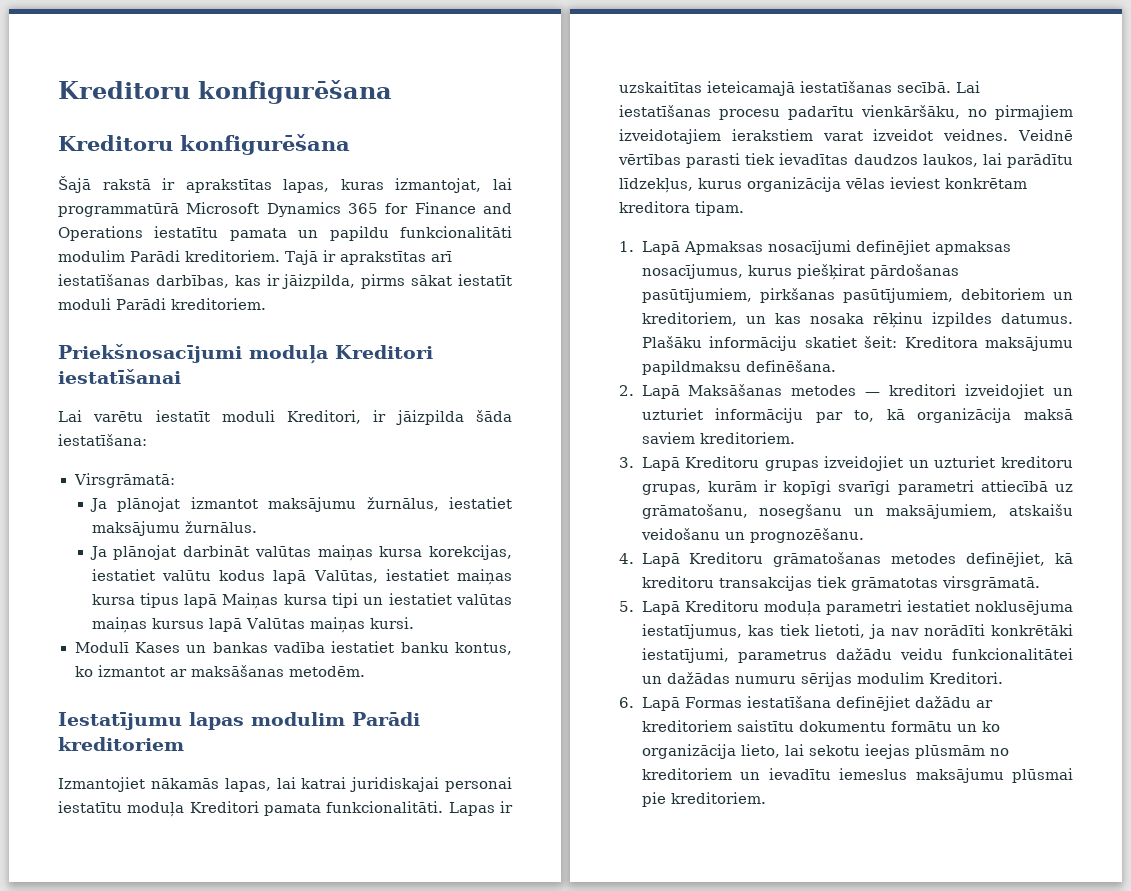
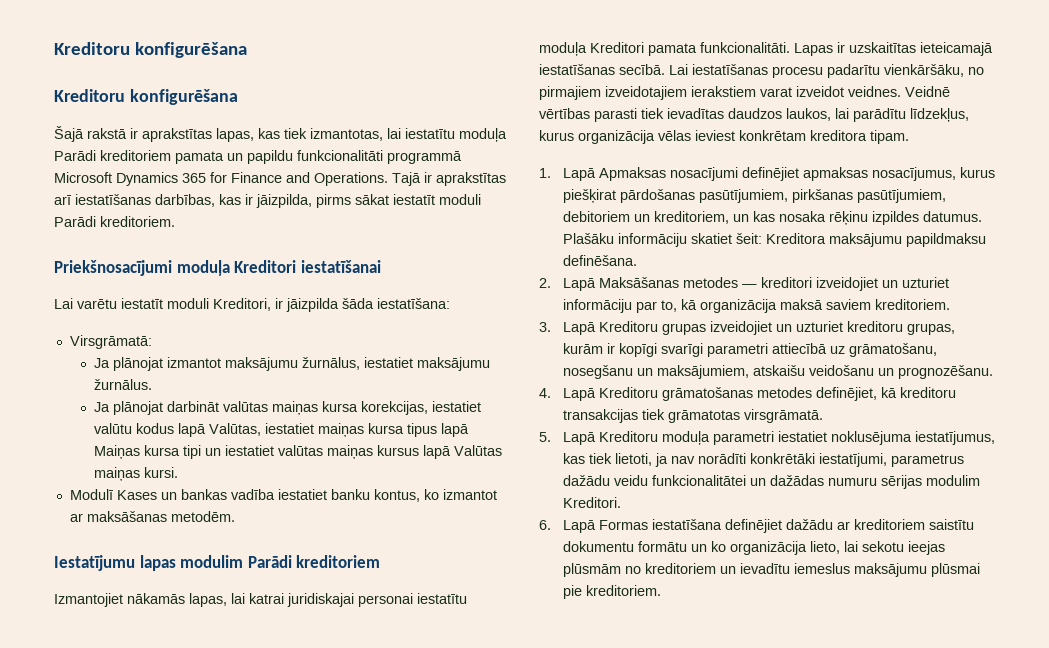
- Šajā rakstā ir aprakstītas lapas, kuras izmantojat, lai programmatūrā Microsoft Dynamics 365 for Finance and Operations iestatītu pamata un papildu funkcionalitāti modulim Parādi kreditoriem.
+ Šajā rakstā ir aprakstītas lapas, kas tiek izmantotas, lai iestatītu moduļa Parādi kreditoriem pamata un papildu funkcionalitāti programmā Microsoft Dynamics 365 for Finance and Operations.

